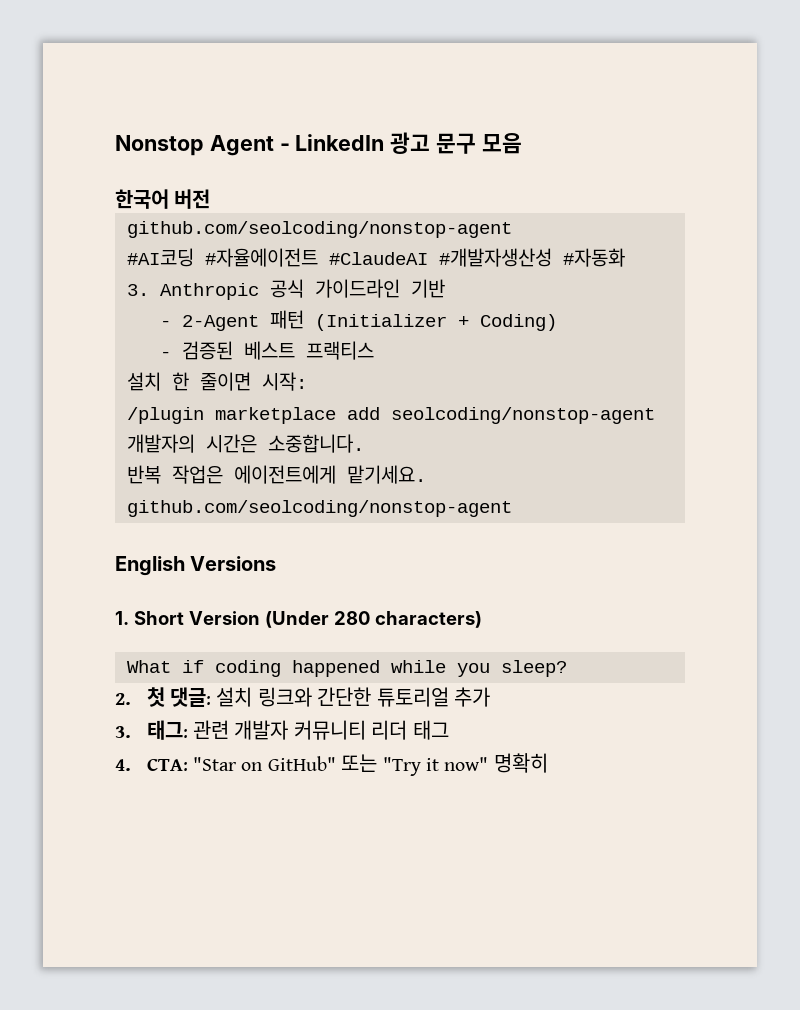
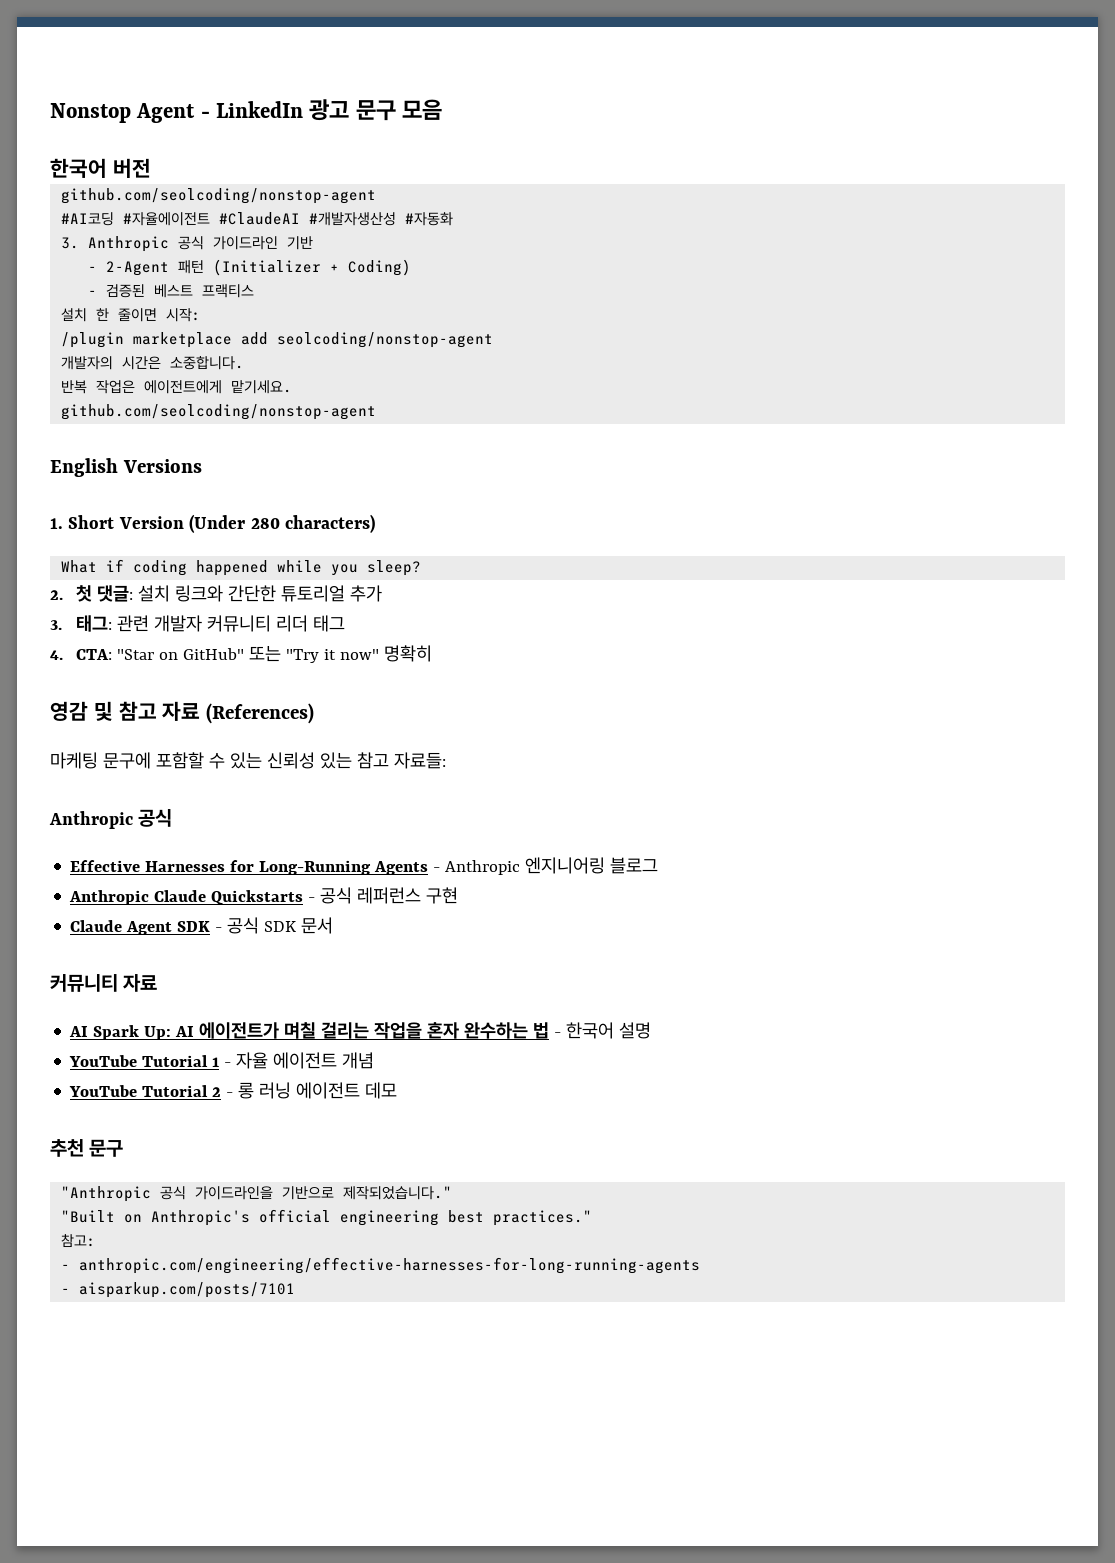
+ 영감 및 참고 자료 (References)
+ 마케팅 문구에 포함할 수 있는 신뢰성 있는 참고 자료들:
+ Anthropic 공식
+ Effective Harnesses for Long-Running Agents - Anthropic 엔지니어링 블로그
+ Anthropic Claude Quickstarts - 공식 레퍼런스 구현
+ Claude Agent SDK - 공식 SDK 문서
+ 커뮤니티 자료
+ AI Spark Up: AI 에이전트가 며칠 걸리는 작업을 혼자 완수하는 법 - 한국어 설명
+ YouTube Tutorial 1 - 자율 에이전트 개념
+ YouTube Tutorial 2 - 롱 러닝 에이전트 데모
+ 추천 문구
+ "Anthropic 공식 가이드라인을 기반으로 제작되었습니다."
+ "Built on Anthropic's official engineering best practices."
+ 참고:
+ - anthropic.com/engineering/effective-harnesses-for-long-running-agents
+ - aisparkup.com/posts/7101

